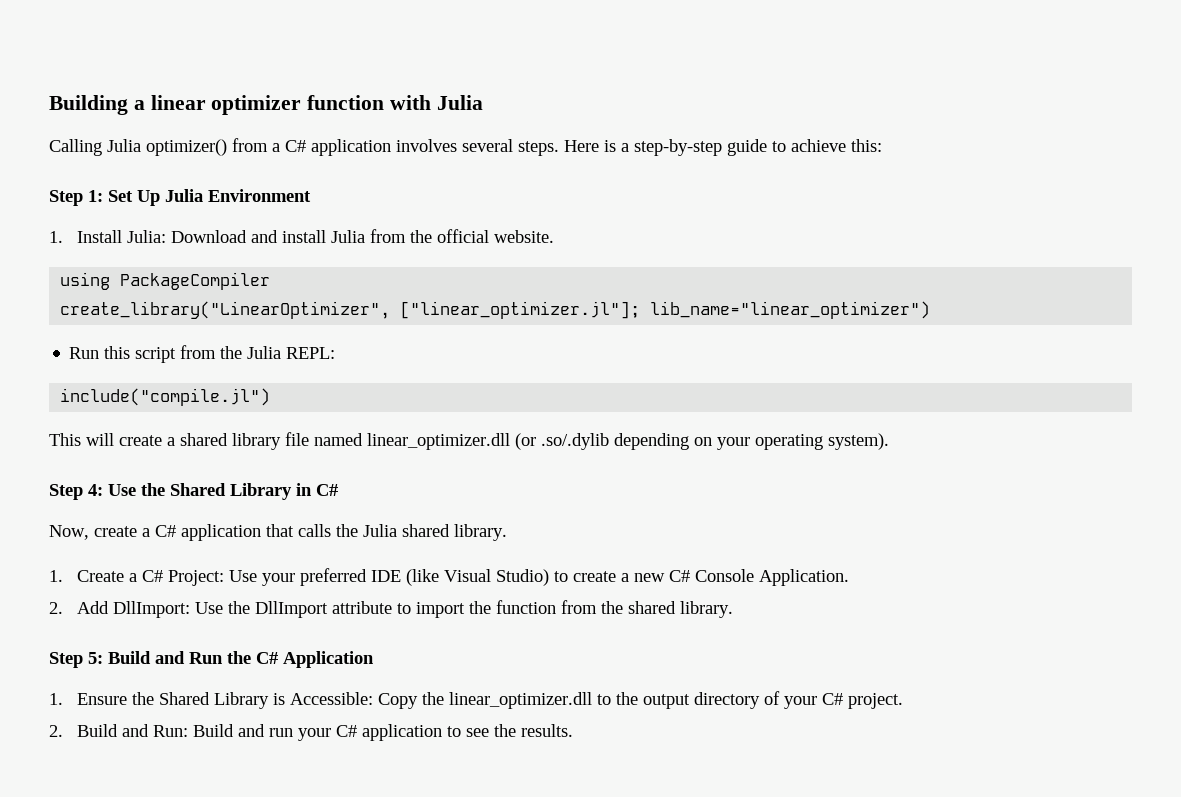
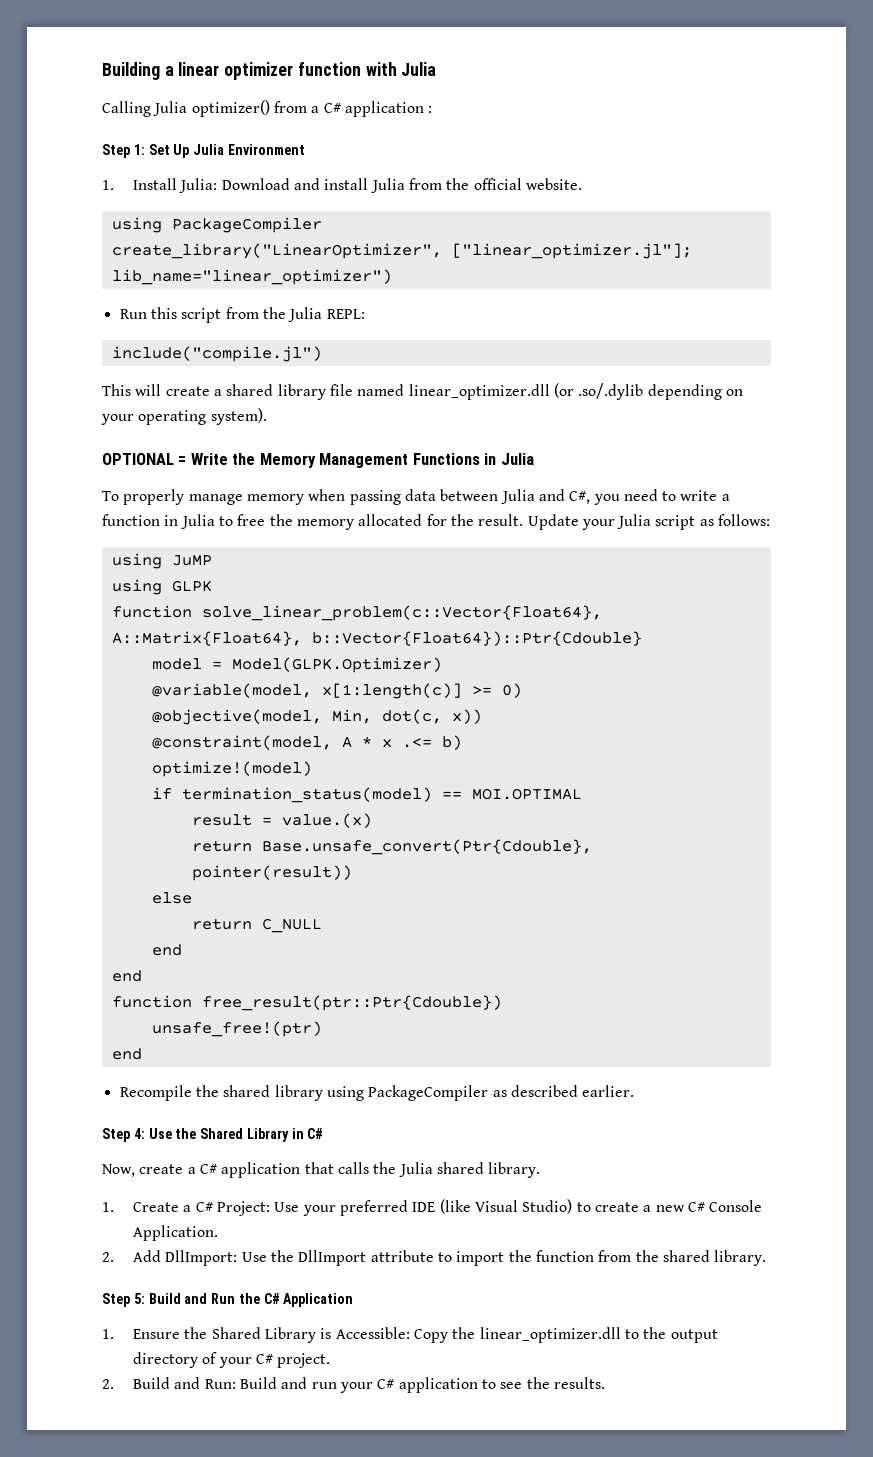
- Calling Julia optimizer() from a C# application involves several steps. Here is a step-by-step guide to achieve this:
+ Calling Julia optimizer() from a C# application :
+ OPTIONAL = Write the Memory Management Functions in Julia
+ To properly manage memory when passing data between Julia and C#, you need to write a function in Julia to free the memory allocated for the result. Update your Julia script as follows:
+ using JuMP
+ using GLPK
+ function solve_linear_problem(c::Vector{Float64}, A::Matrix{Float64}, b::Vector{Float64})::Ptr{Cdouble}
+ model = Model(GLPK.Optimizer)
+ @variable(model, x[1:length(c)] >= 0)
+ @objective(model, Min, dot(c, x))
+ @constraint(model, A * x .<= b)
+ optimize!(model)
+ if termination_status(model) == MOI.OPTIMAL
+ result = value.(x)
+ return Base.unsafe_convert(Ptr{Cdouble}, pointer(result))
+ else
+ return C_NULL
+ end
+ end
+ function free_result(ptr::Ptr{Cdouble})
+ unsafe_free!(ptr)
+ end
+ Recompile the shared library using PackageCompiler as described earlier.

